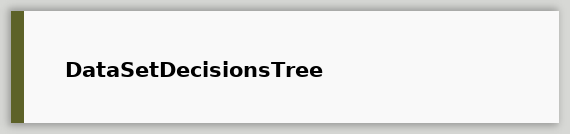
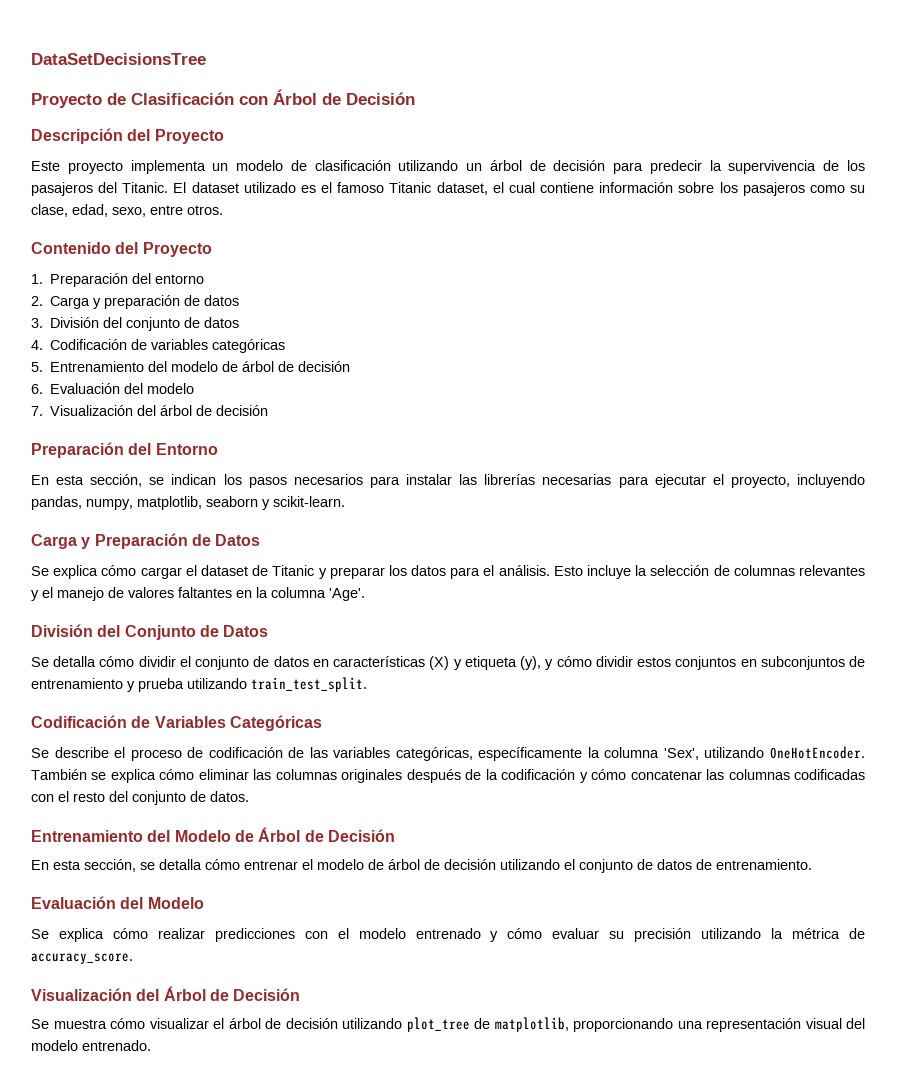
+ Proyecto de Clasificación con Árbol de Decisión
+ Descripción del Proyecto
+ Este proyecto implementa un modelo de clasificación utilizando un árbol de decisión para predecir la supervivencia de los pasajeros del Titanic. El dataset utilizado es el famoso Titanic dataset, el cual contiene información sobre los pasajeros como su clase, edad, sexo, entre otros.
+ Contenido del Proyecto
+ 1. Preparación del entorno
+ 2. Carga y preparación de datos
+ 3. División del conjunto de datos
+ 4. Codificación de variables categóricas
+ 5. Entrenamiento del modelo de árbol de decisión
+ 6. Evaluación del modelo
+ 7. Visualización del árbol de decisión
+ Preparación del Entorno
+ En esta sección, se indican los pasos necesarios para instalar las librerías necesarias para ejecutar el proyecto, incluyendo pandas, numpy, matplotlib, seaborn y scikit-learn.
+ Carga y Preparación de Datos
+ Se explica cómo cargar el dataset de Titanic y preparar los datos para el análisis. Esto incluye la selección de columnas relevantes y el manejo de valores faltantes en la columna 'Age'.
+ División del Conjunto de Datos
+ Se detalla cómo dividir el conjunto de datos en características (X) y etiqueta (y), y cómo dividir estos conjuntos en subconjuntos de entrenamiento y prueba utilizando train_test_split.
+ Codificación de Variables Categóricas
+ Se describe el proceso de codificación de las variables categóricas, específicamente la columna 'Sex', utilizando OneHotEncoder. También se explica cómo eliminar las columnas originales después de la codificación y cómo concatenar las columnas codificadas con el resto del conjunto de datos.
+ Entrenamiento del Modelo de Árbol de Decisión
+ En esta sección, se detalla cómo entrenar el modelo de árbol de decisión utilizando el conjunto de datos de entrenamiento.
+ Evaluación del Modelo
+ Se explica cómo realizar predicciones con el modelo entrenado y cómo evaluar su precisión utilizando la métrica de accuracy_score.
+ Visualización del Árbol de Decisión
+ Se muestra cómo visualizar el árbol de decisión utilizando plot_tree de matplotlib, proporcionando una representación visual del modelo entrenado.

